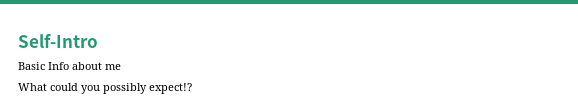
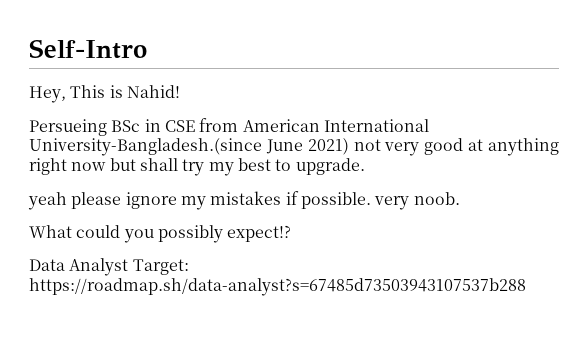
- Basic Info about me
+ Hey, This is Nahid!
+ Persueing BSc in CSE from American International University-Bangladesh.(since June 2021) not very good at anything right now but shall try my best to upgrade.
+ yeah please ignore my mistakes if possible. very noob.
+ Data Analyst Target: https://roadmap.sh/data-analyst?s=67485d73503943107537b288

